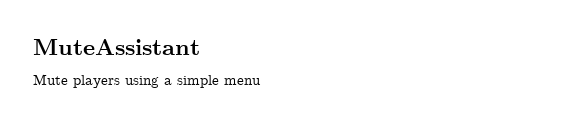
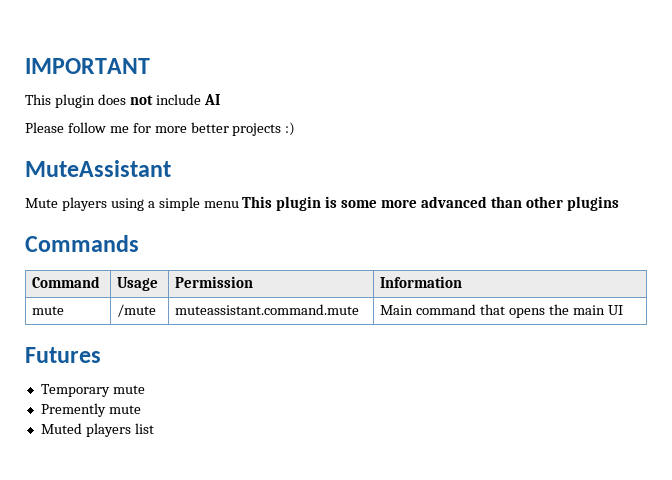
+ IMPORTANT
+ This plugin does not include AI
+ Please follow me for more better projects :)
- Mute players using a simple menu
+ Mute players using a simple menu This plugin is some more advanced than other plugins
+ Commands
+ Command | Usage | Permission | Information
+ mute | /mute | muteassistant.command.mute | Main command that opens the main UI
+ Futures
+ Temporary mute
+ Premently mute
+ Muted players list

